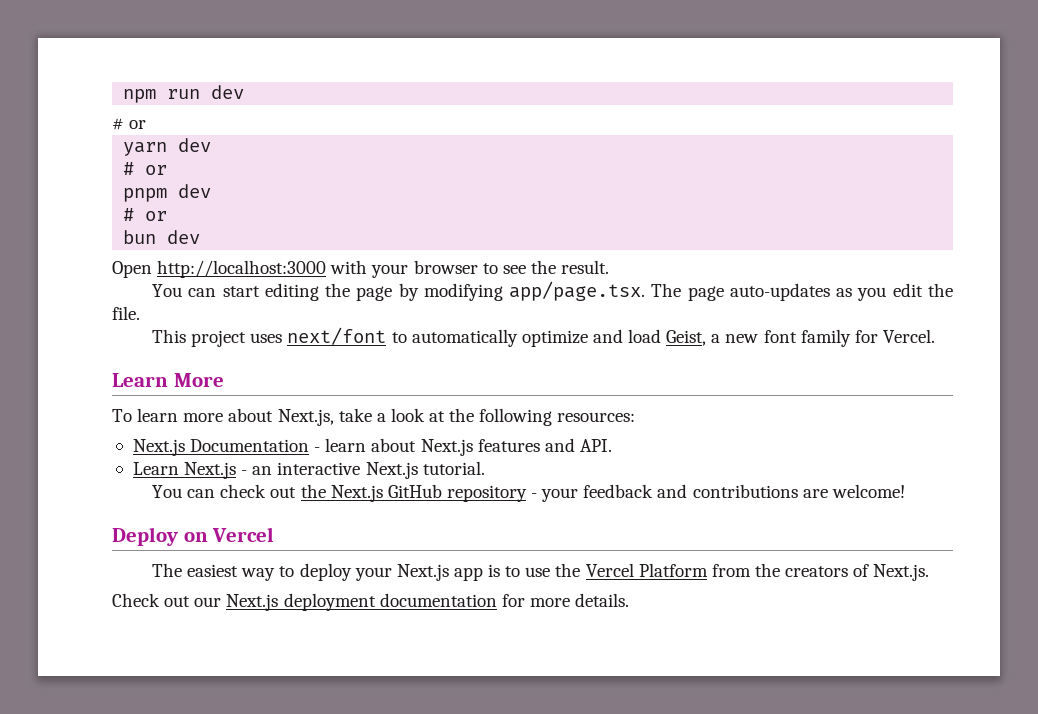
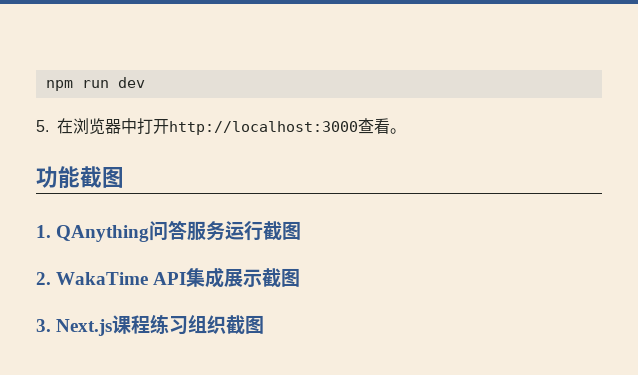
  npm run dev
- # or
- yarn dev
- # or
- pnpm dev
- # or
- bun dev
- Open http://localhost:3000 with your browser to see the result.
- You can start editing the page by modifying app/page.tsx. The page auto-updates as you edit the file.
- This project uses next/font to automatically optimize and load Geist, a new font family for Vercel.
- Learn More
- To learn more about Next.js, take a look at the following resources:
- Next.js Documentation - learn about Next.js features and API.
- Learn Next.js - an interactive Next.js tutorial.
- You can check out the Next.js GitHub repository - your feedback and contributions are welcome!
- Deploy on Vercel
- The easiest way to deploy your Next.js app is to use the Vercel Platform from the creators of Next.js.
- Check out our Next.js deployment documentation for more details.
+ 5.在浏览器中打开http://localhost:3000查看。
+ 功能截图
+ 1. QAnything问答服务运行截图
+ 2. WakaTime API集成展示截图
+ 3. Next.js课程练习组织截图

